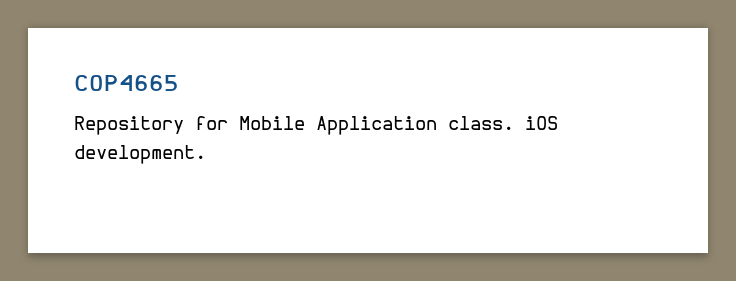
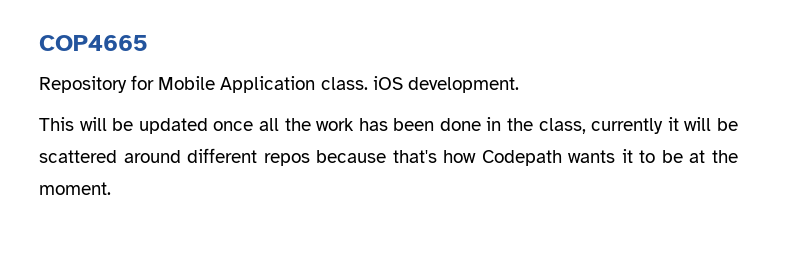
+ This will be updated once all the work has been done in the class, currently it will be scattered around different repos because that's how Codepath wants it to be at the moment.

